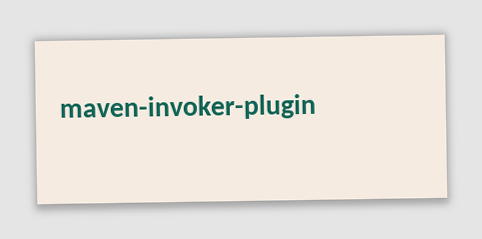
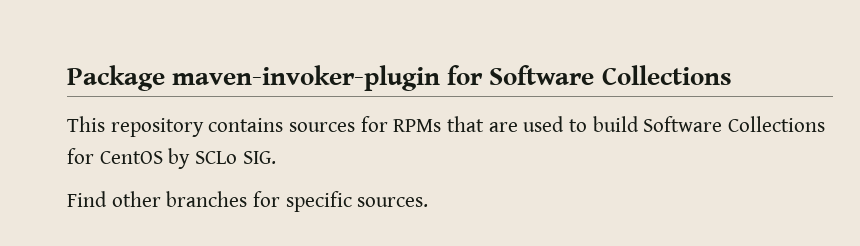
- maven-invoker-plugin
+ Package maven-invoker-plugin for Software Collections
+ This repository contains sources for RPMs that are used to build Software Collections for CentOS by SCLo SIG.
+ Find other branches for specific sources.

